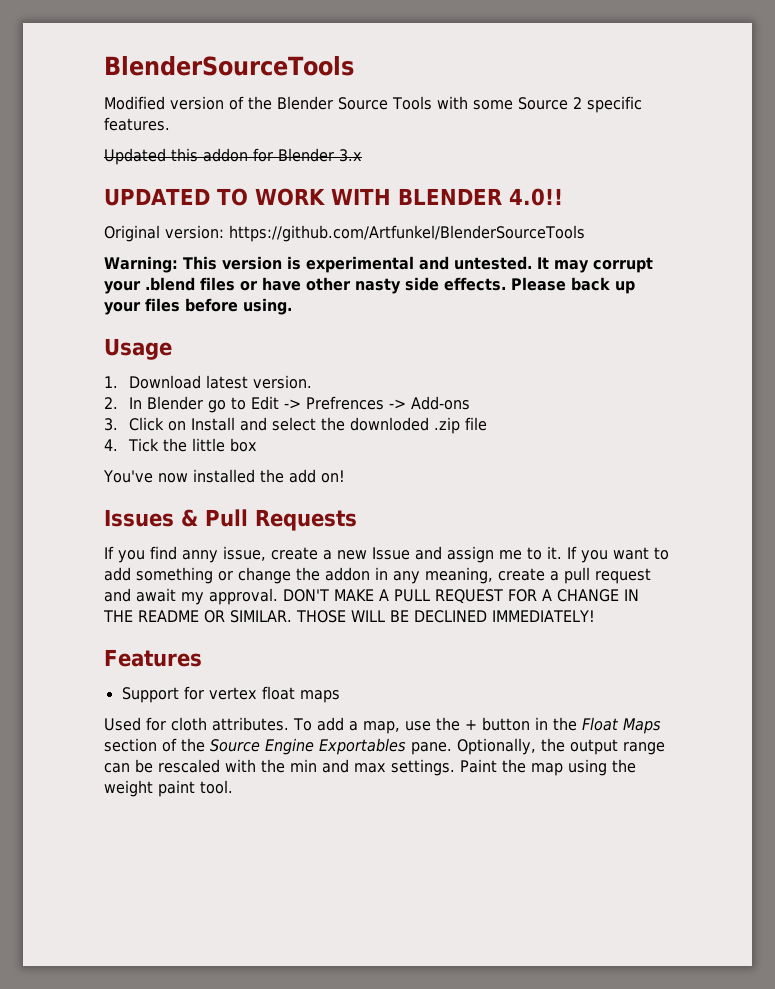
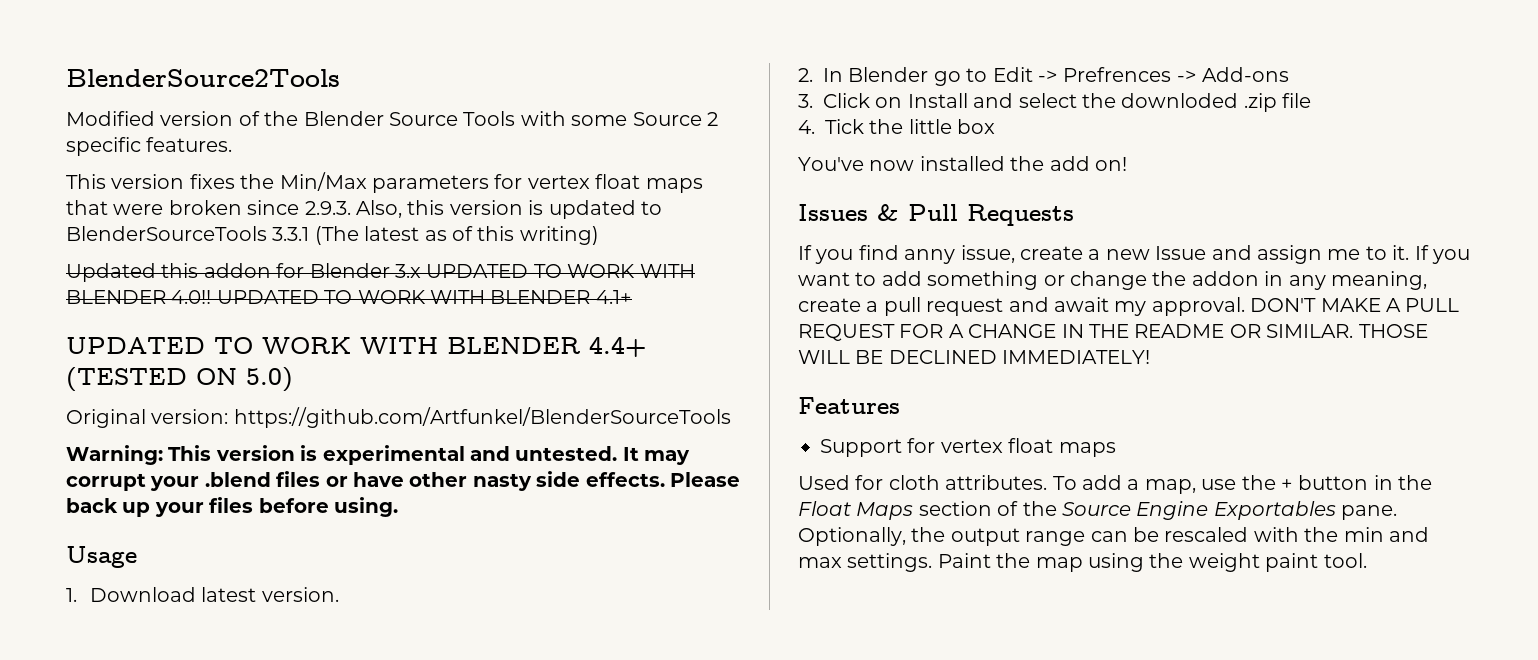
- BlenderSourceTools
+ BlenderSource2Tools
+ This version fixes the Min/Max parameters for vertex float maps that were broken since 2.9.3. Also, this version is updated to BlenderSourceTools 3.3.1 (The latest as of this writing)
- Updated this addon for Blender 3.x
- UPDATED TO WORK WITH BLENDER 4.0!!
+ Updated this addon for Blender 3.x UPDATED TO WORK WITH BLENDER 4.0!! UPDATED TO WORK WITH BLENDER 4.1+
+ UPDATED TO WORK WITH BLENDER 4.4+ (TESTED ON 5.0)

